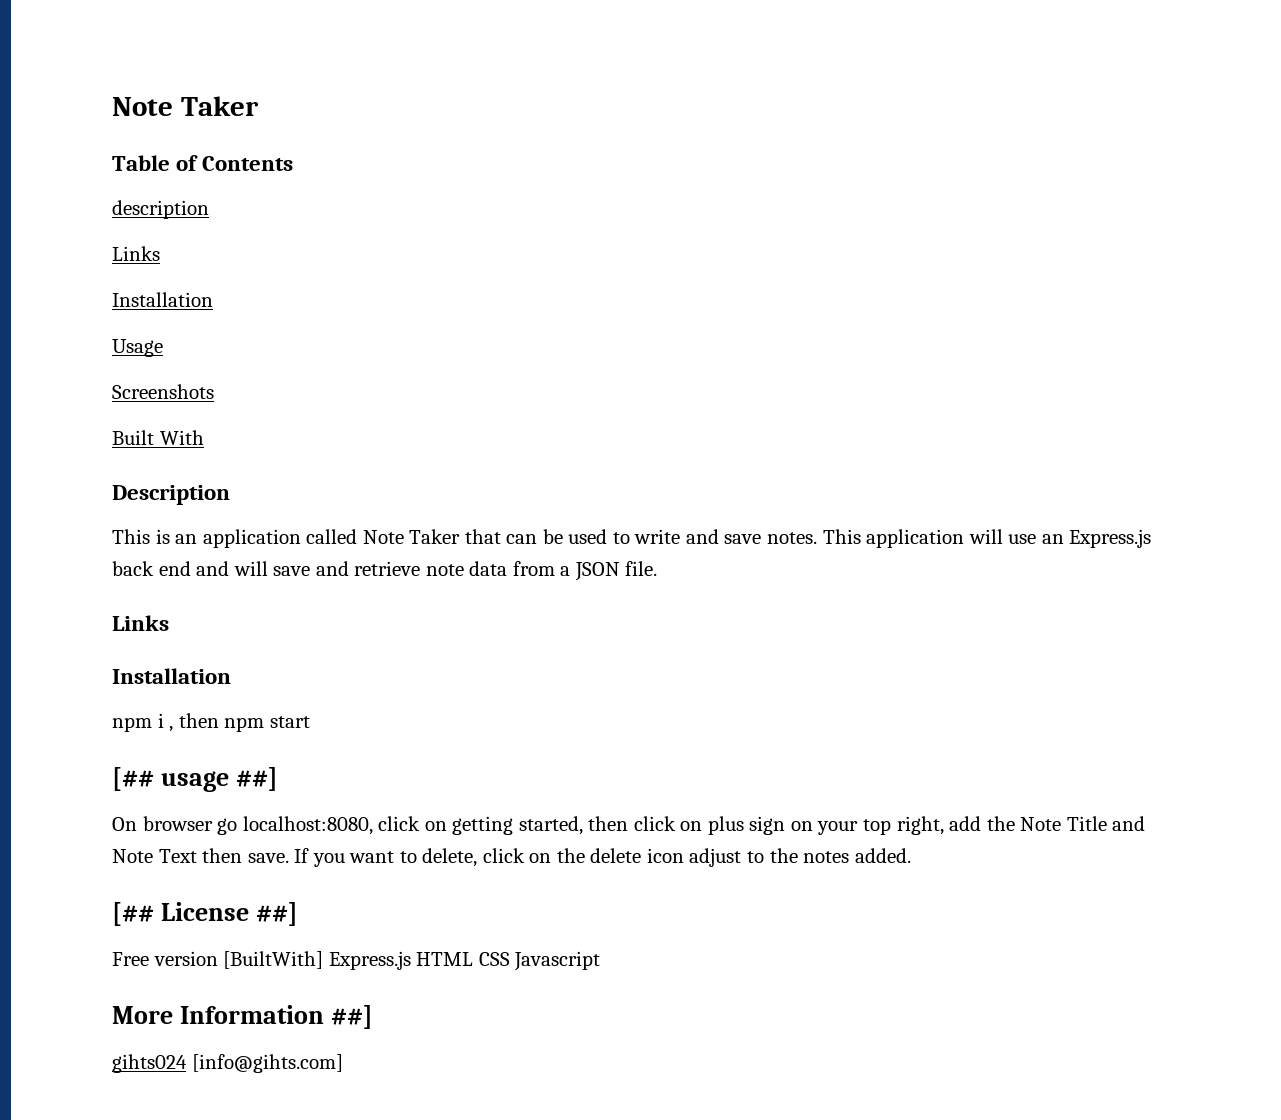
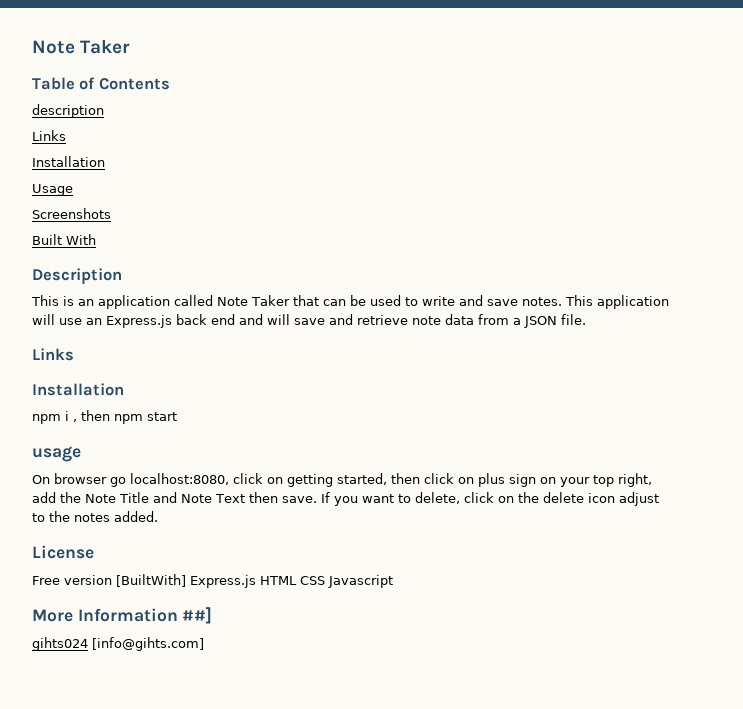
- [## usage ##]
+ usage
- [## License ##]
+ License

